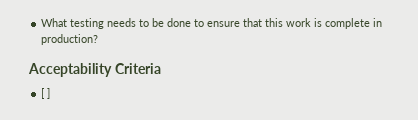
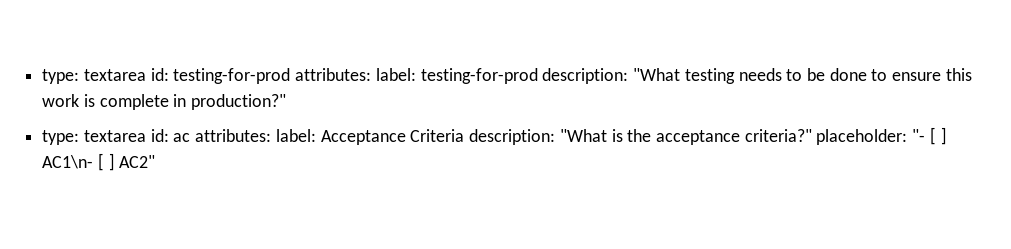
- What testing needs to be done to ensure that this work is complete in production?
- Acceptability Criteria
- [ ]
+ type: textarea id: testing-for-prod attributes: label: testing-for-prod description: "What testing needs to be done to ensure this work is complete in production?"
+ type: textarea id: ac attributes: label: Acceptance Criteria description: "What is the acceptance criteria?" placeholder: "- [ ] AC1\n- [ ] AC2"

